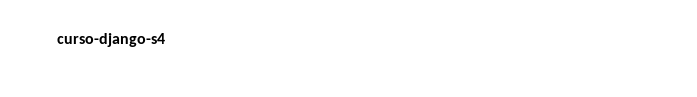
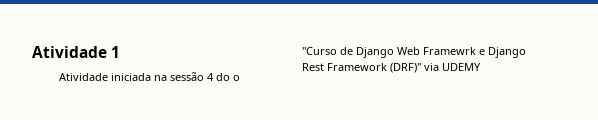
- curso-django-s4
+ Atividade 1
+ Atividade iniciada na sessão 4 do o "Curso de Django Web Framewrk e Django Rest Framework (DRF)" via UDEMY

